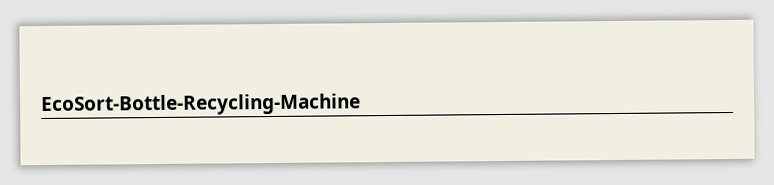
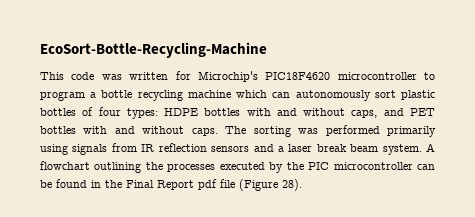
+ This code was written for Microchip's PIC18F4620 microcontroller to program a bottle recycling machine which can autonomously sort plastic bottles of four types: HDPE bottles with and without caps, and PET bottles with and without caps. The sorting was performed primarily using signals from IR reflection sensors and a laser break beam system. A flowchart outlining the processes executed by the PIC microcontroller can be found in the Final Report pdf file (Figure 28).

